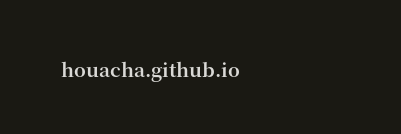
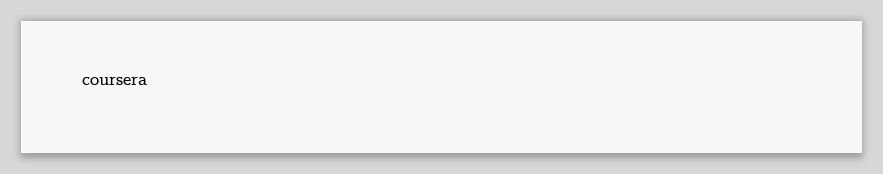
- houacha.github.io
+ coursera

